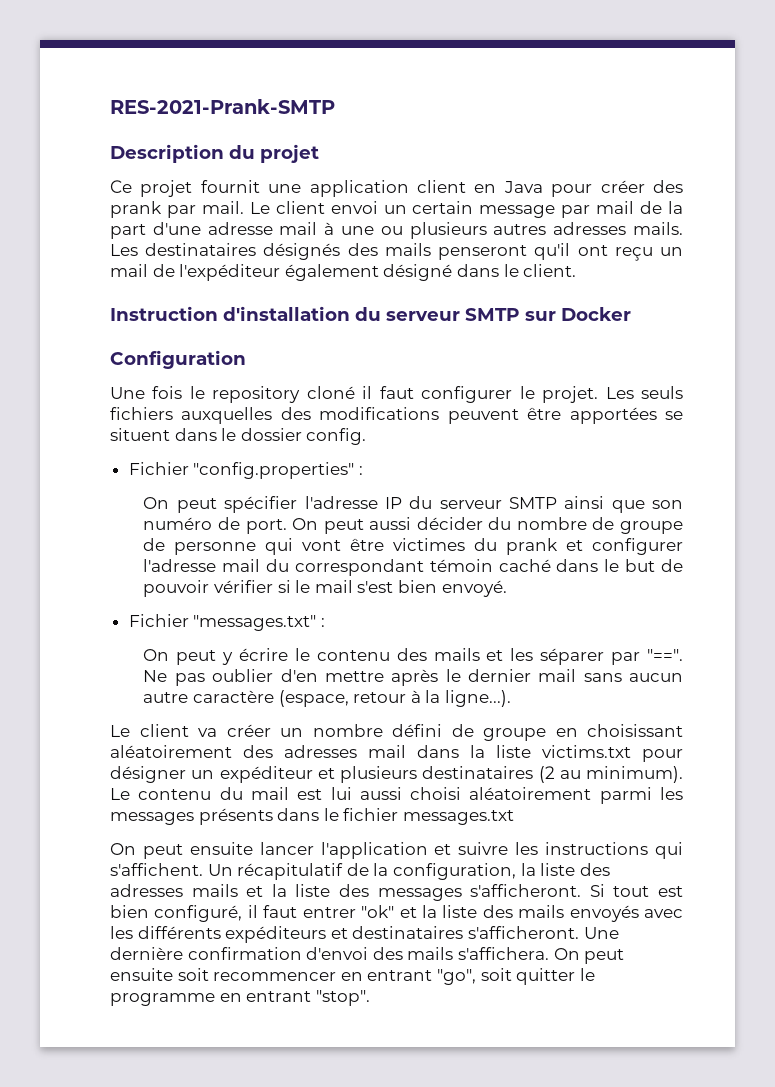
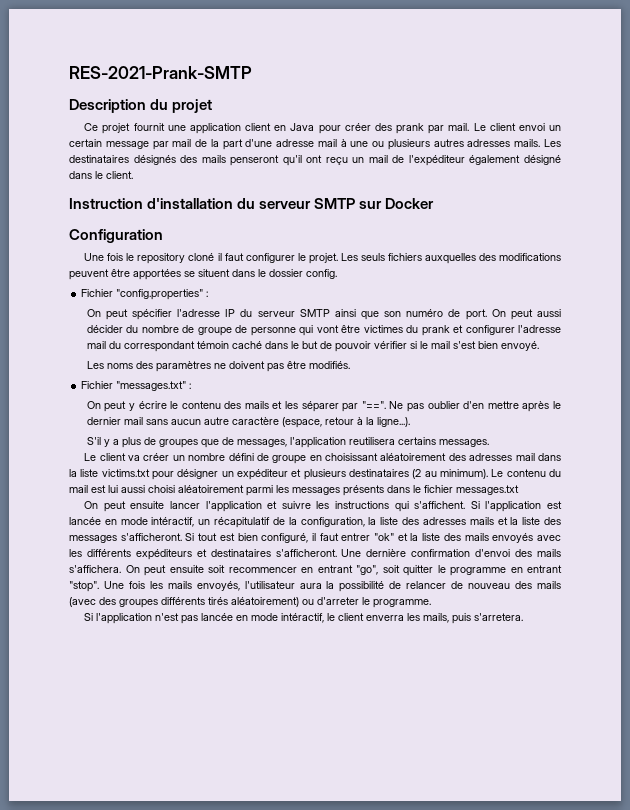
+ Les noms des paramètres ne doivent pas être modifiés.
+ S'il y a plus de groupes que de messages, l'application reutilisera certains messages.
- Un récapitulatif de la configuration, la liste des adresses mails et la liste des messages s'afficheront.
+ Si l'application est lancée en mode intéractif, un récapitulatif de la configuration, la liste des adresses mails et la liste des messages s'afficheront.
+ Une fois les mails envoyés, l'utilisateur aura la possibilité de relancer de nouveau des mails (avec des groupes différents tirés aléatoirement) ou d'arreter le programme.
+ Si l'application n'est pas lancée en mode intéractif, le client enverra les mails, puis s'arretera.

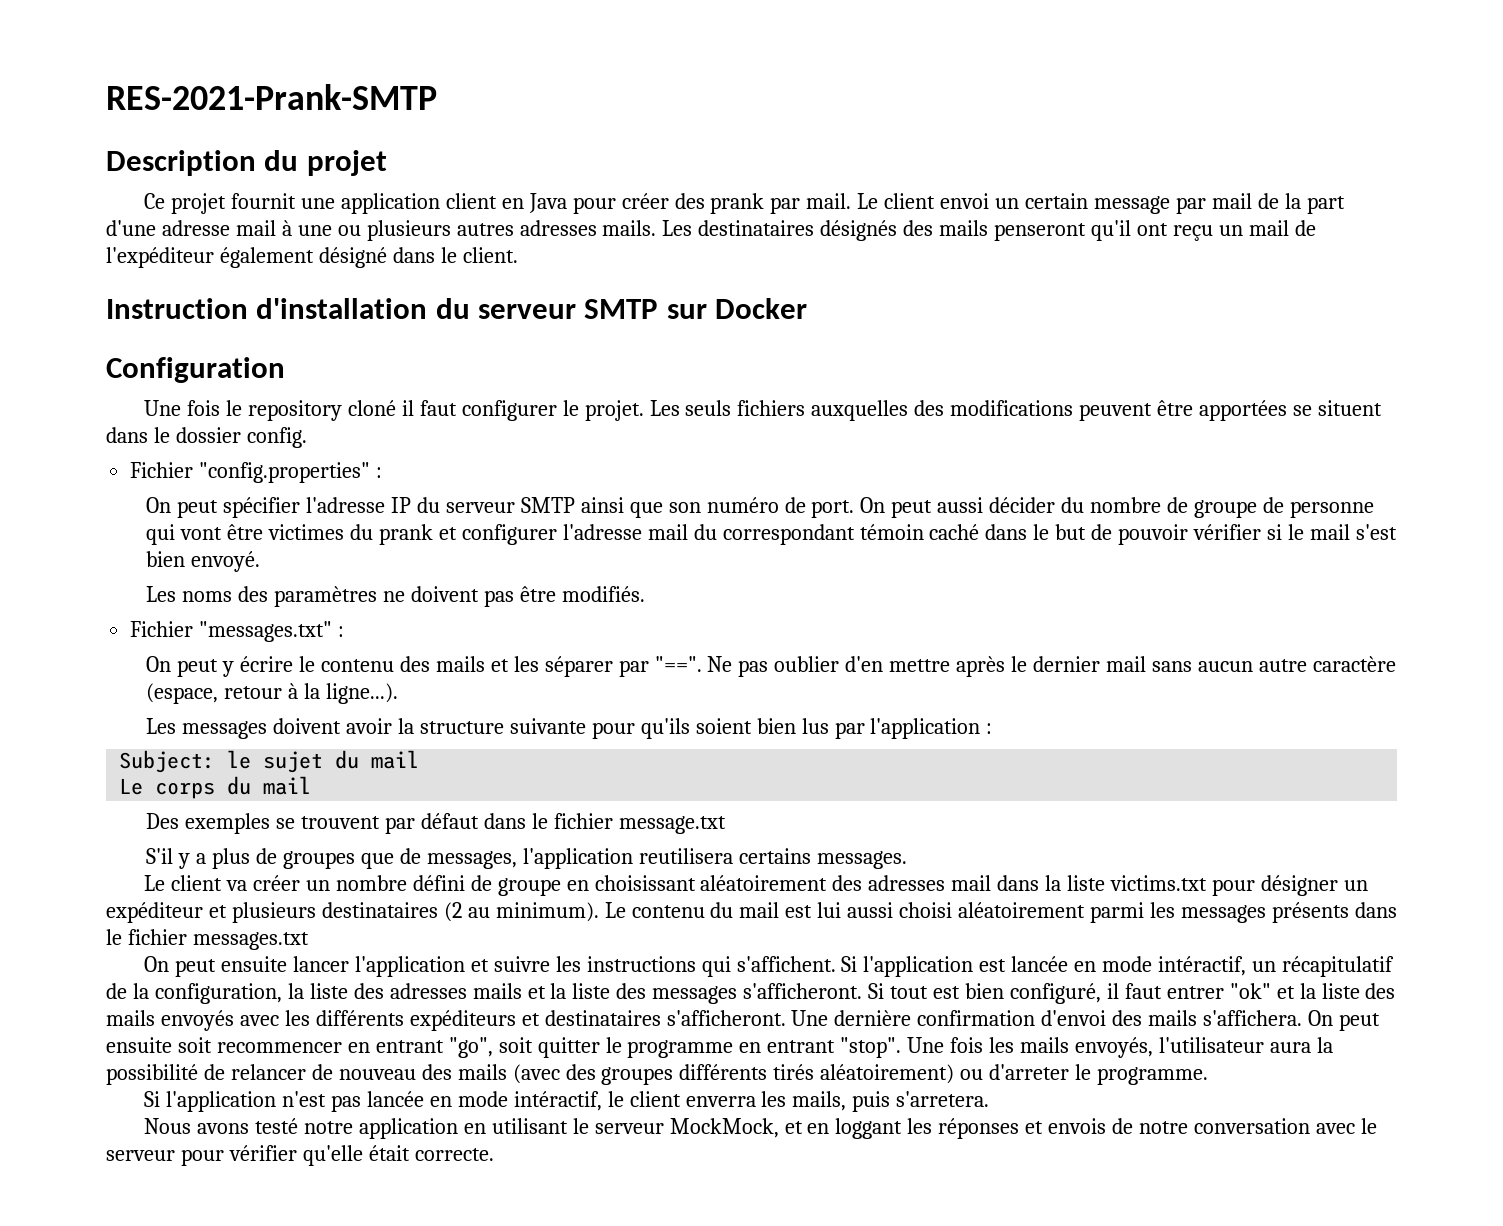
+ Les messages doivent avoir la structure suivante pour qu'ils soient bien lus par l'application :
+ Subject: le sujet du mail
+ Le corps du mail
+ Des exemples se trouvent par défaut dans le fichier message.txt
+ Nous avons testé notre application en utilisant le serveur MockMock, et en loggant les réponses et envois de notre conversation avec le serveur pour vérifier qu'elle était correcte.

